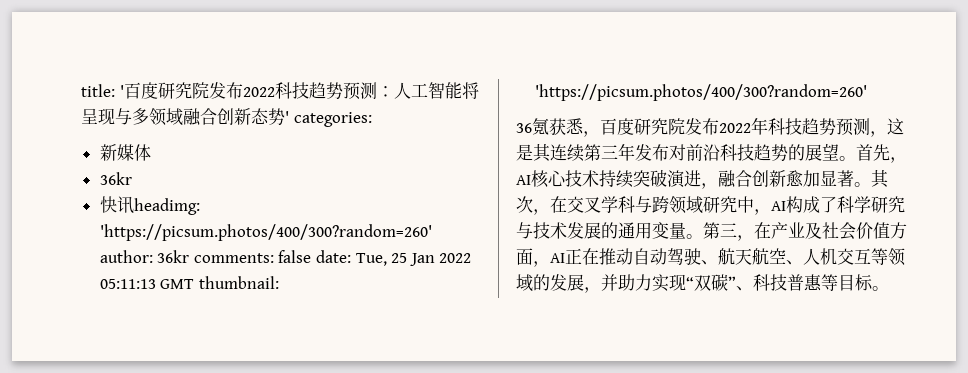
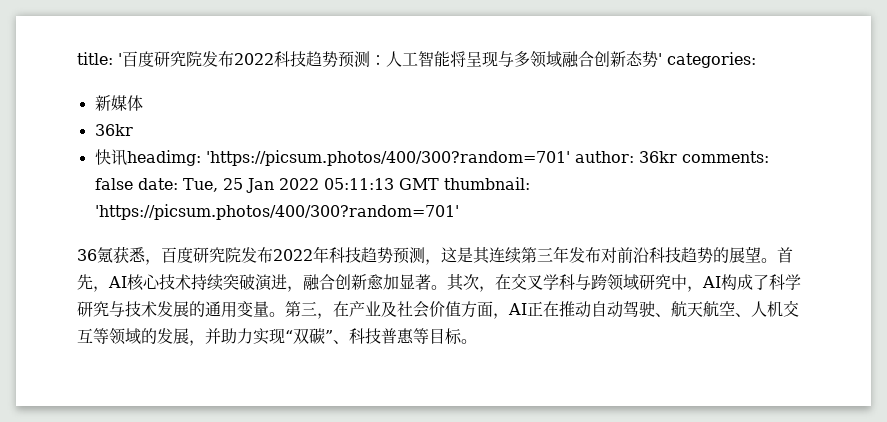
- 快讯headimg: 'https://picsum.photos/400/300?random=260' author: 36kr comments: false date: Tue, 25 Jan 2022 05:11:13 GMT thumbnail: 'https://picsum.photos/400/300?random=260'
+ 快讯headimg: 'https://picsum.photos/400/300?random=701' author: 36kr comments: false date: Tue, 25 Jan 2022 05:11:13 GMT thumbnail: 'https://picsum.photos/400/300?random=701'

